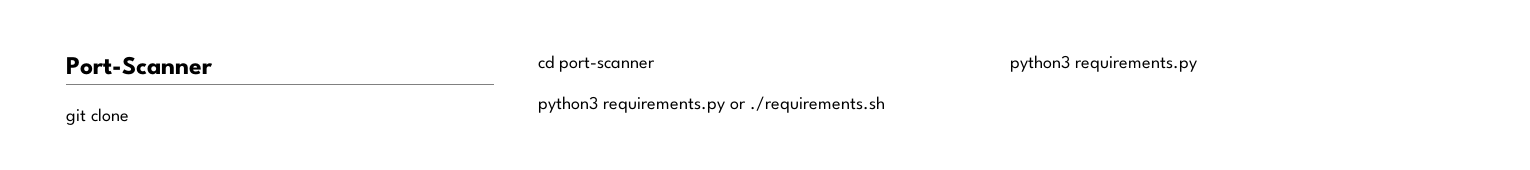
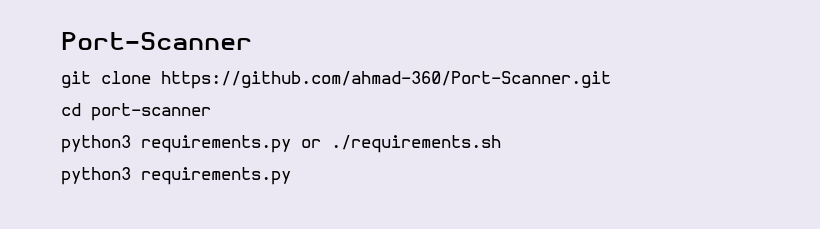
- git clone
+ git clone https://github.com/ahmad-360/Port-Scanner.git

